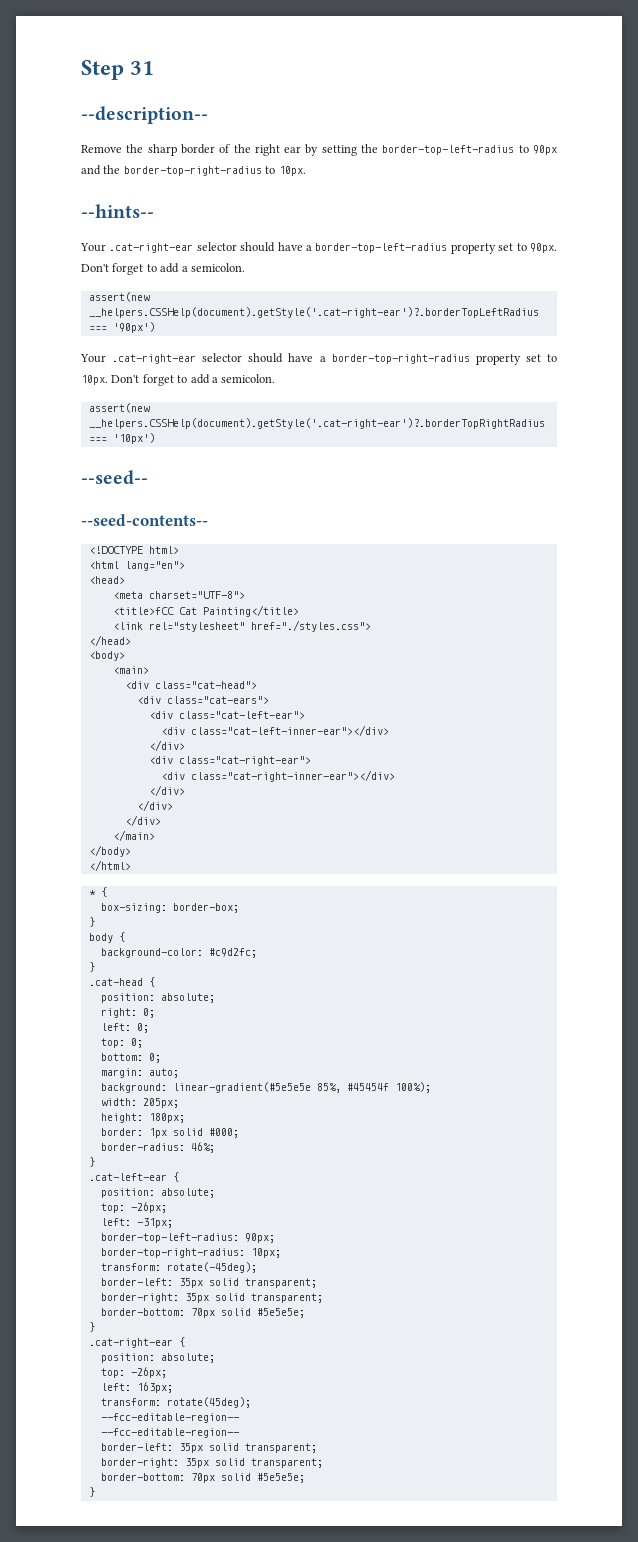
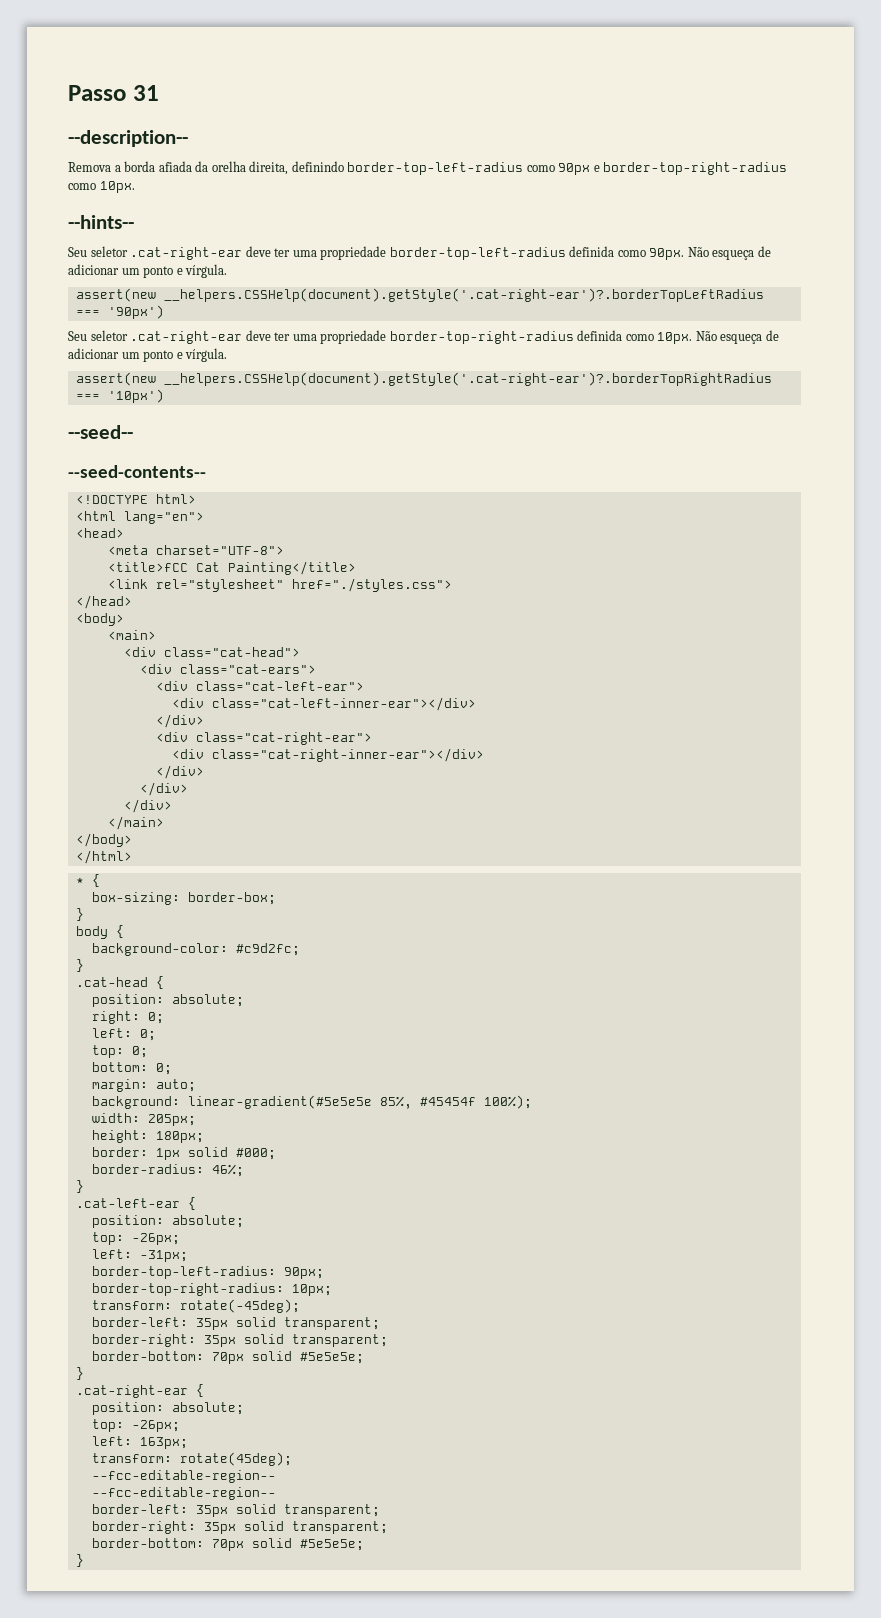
- Step 31
+ Passo 31
- Remove the sharp border of the right ear by setting the border-top-left-radius to 90px and the border-top-right-radius to 10px.
+ Remova a borda afiada da orelha direita, definindo border-top-left-radius como 90px e border-top-right-radius como 10px.
  --hints--
- Your .cat-right-ear selector should have a border-top-left-radius property set to 90px. Don't forget to add a semicolon.
+ Seu seletor .cat-right-ear deve ter uma propriedade border-top-left-radius definida como 90px. Não esqueça de adicionar um ponto e vírgula.
  assert(new __helpers.CSSHelp(document).getStyle('.cat-right-ear')?.borderTopLeftRadius === '90px')
- Your .cat-right-ear selector should have a border-top-right-radius property set to 10px. Don't forget to add a semicolon.
+ Seu seletor .cat-right-ear deve ter uma propriedade border-top-right-radius definida como 10px. Não esqueça de adicionar um ponto e vírgula.

